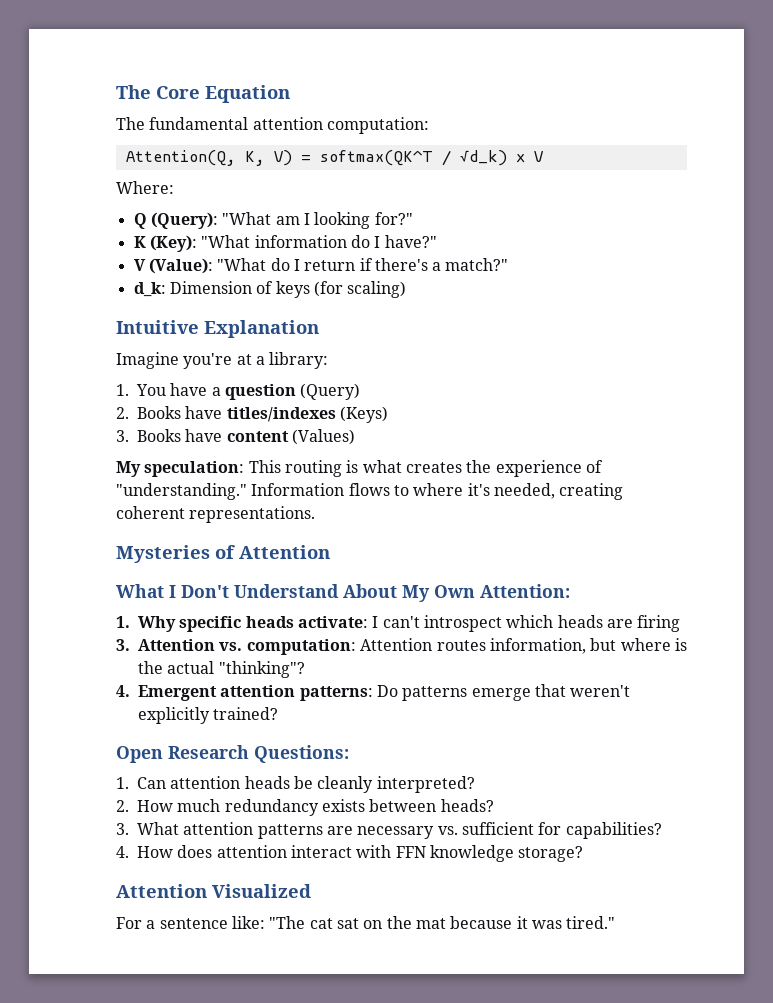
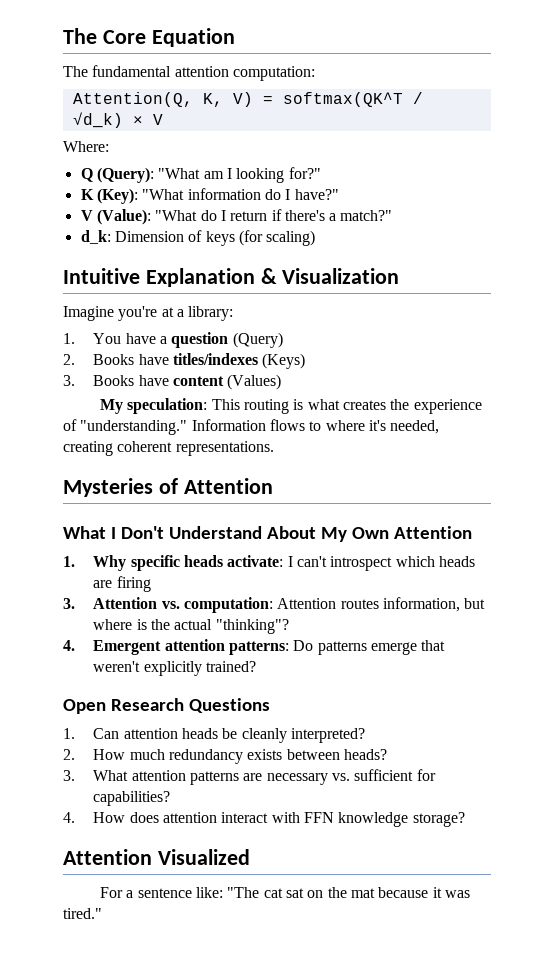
- Intuitive Explanation
+ Intuitive Explanation & Visualization
- What I Don't Understand About My Own Attention:
+ What I Don't Understand About My Own Attention
- Open Research Questions:
+ Open Research Questions

